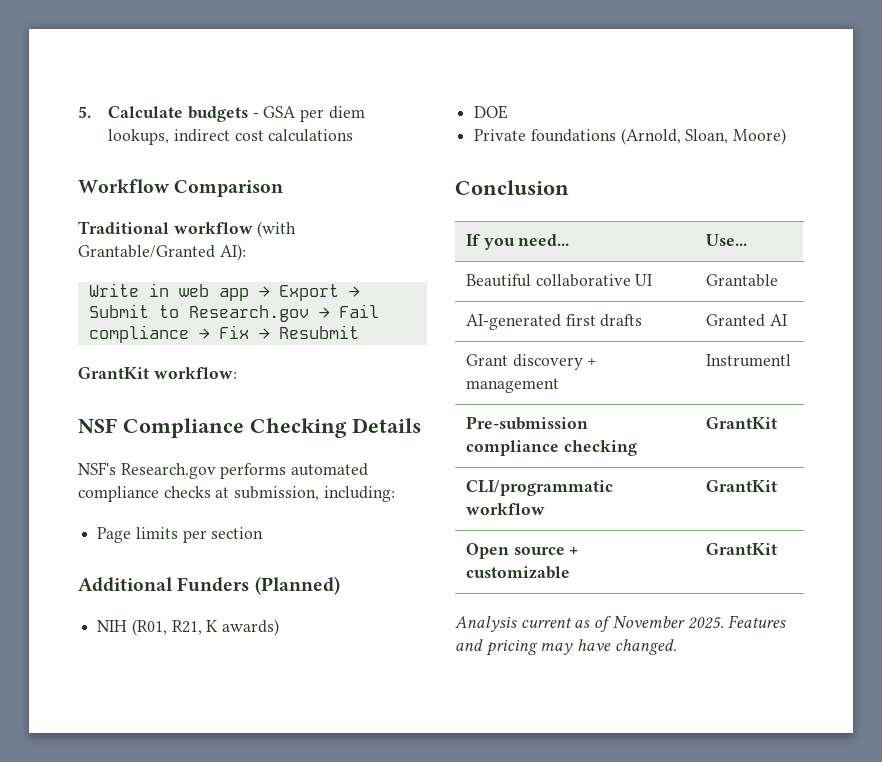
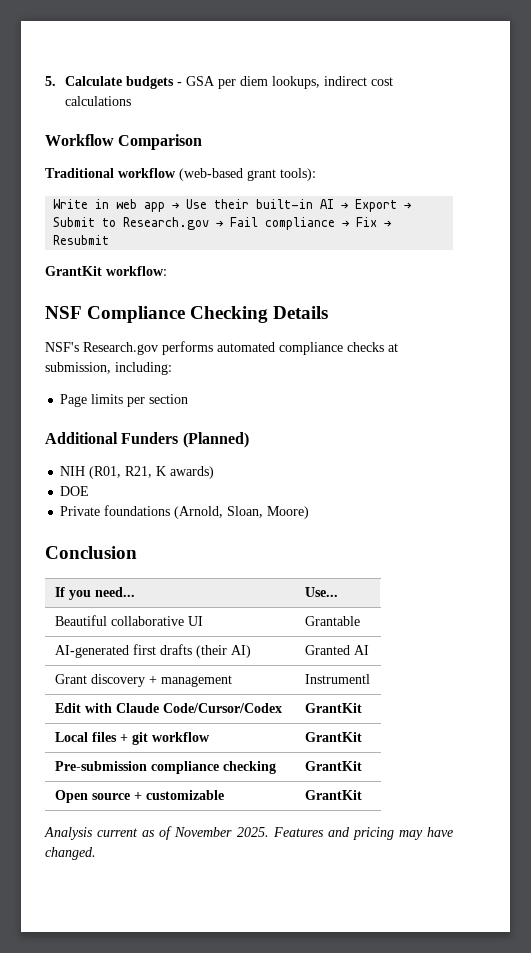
- Traditional workflow (with Grantable/Granted AI):
+ Traditional workflow (web-based grant tools):
- Write in web app → Export → Submit to Research.gov → Fail compliance → Fix → Resubmit
+ Write in web app → Use their built-in AI → Export → Submit to Research.gov → Fail compliance → Fix → Resubmit
- AI-generated first drafts | Granted AI
+ AI-generated first drafts (their AI) | Granted AI
+ Edit with Claude Code/Cursor/Codex | GrantKit
+ Local files + git workflow | GrantKit
- CLI/programmatic workflow | GrantKit

